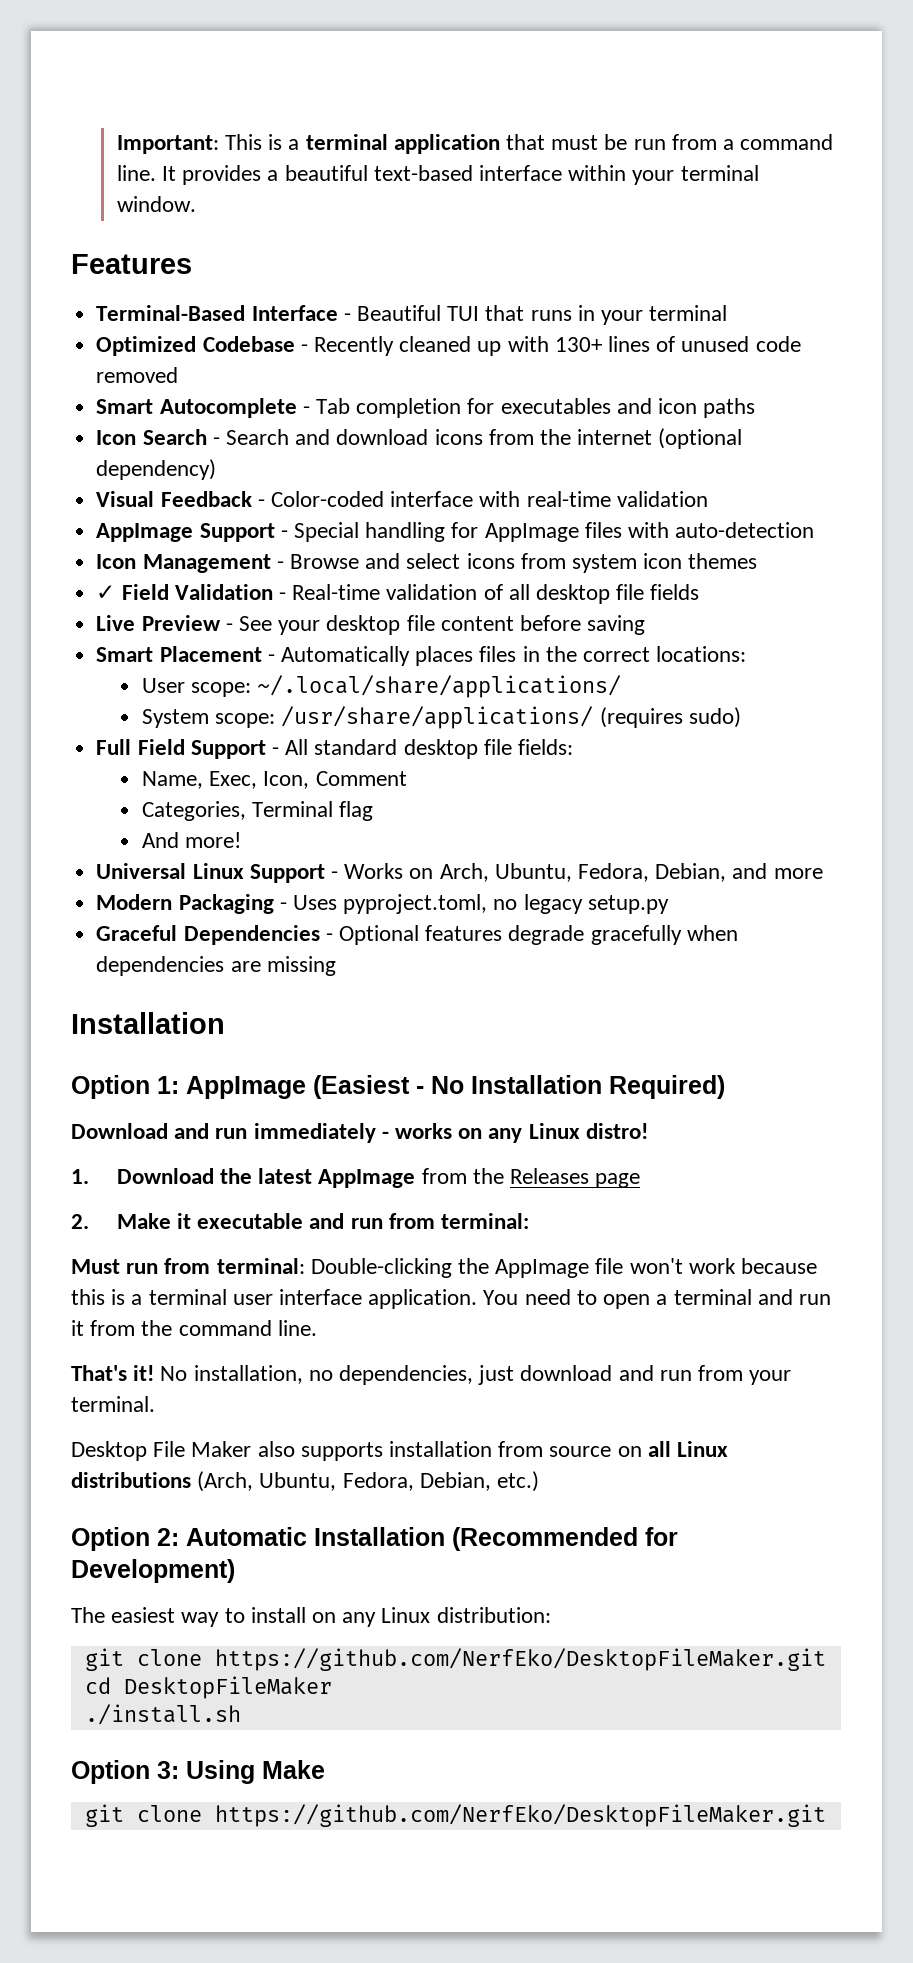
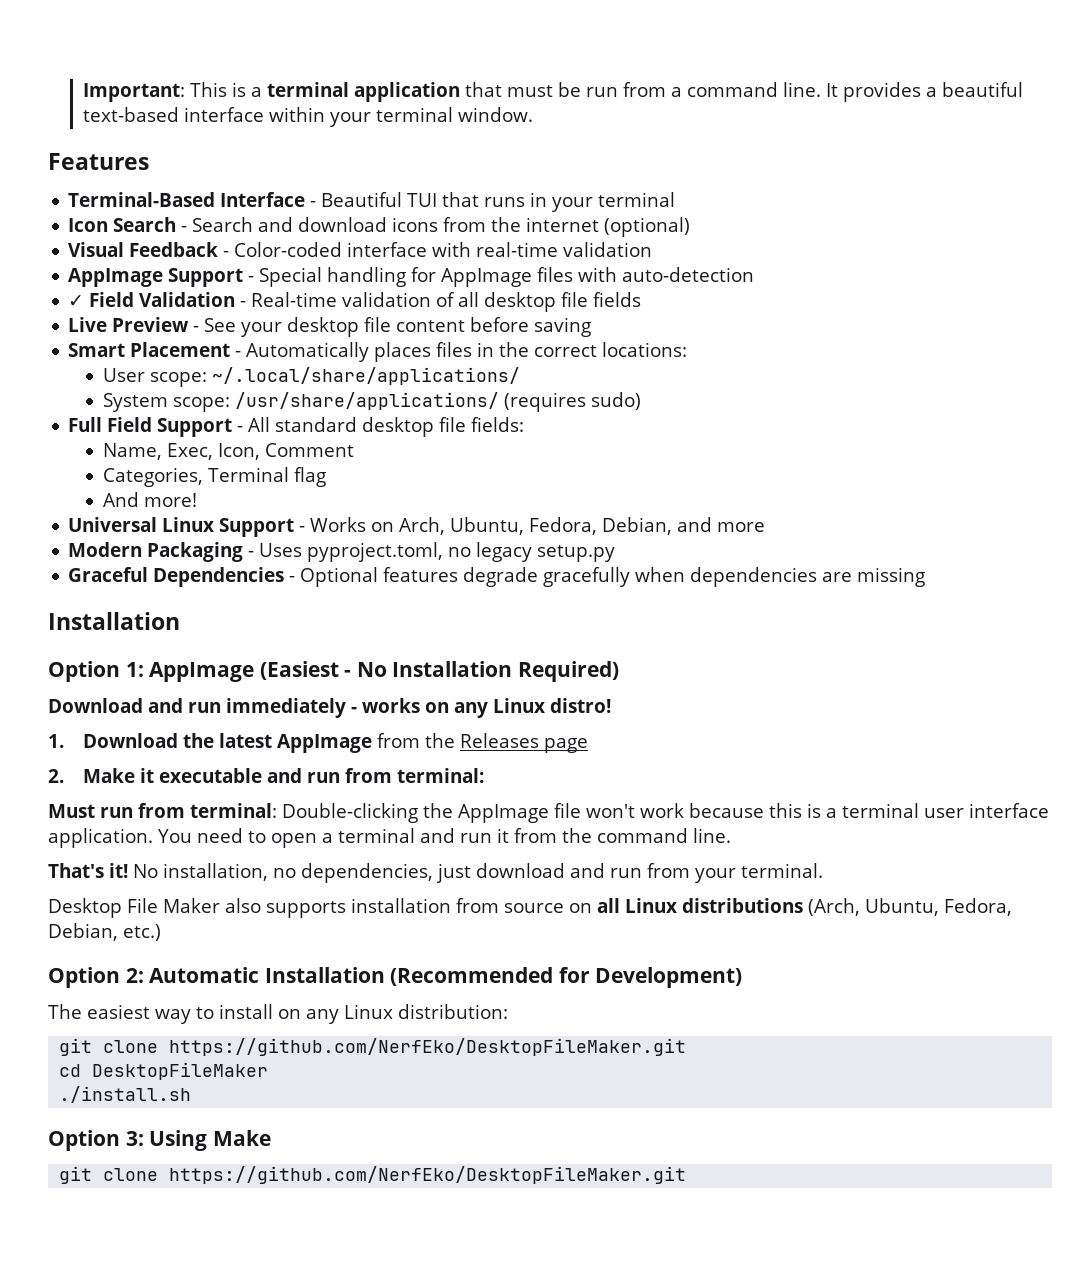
- Optimized Codebase - Recently cleaned up with 130+ lines of unused code removed
- Smart Autocomplete - Tab completion for executables and icon paths
- Icon Search - Search and download icons from the internet (optional dependency)
+ Icon Search - Search and download icons from the internet (optional)
- Icon Management - Browse and select icons from system icon themes

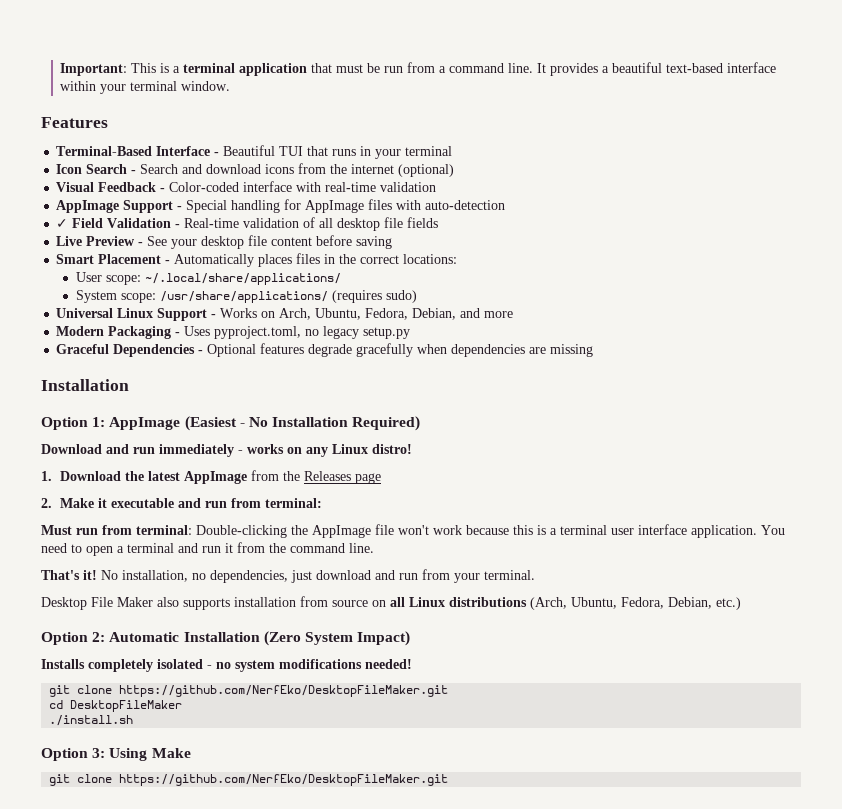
- Full Field Support - All standard desktop file fields:
- Name, Exec, Icon, Comment
- Categories, Terminal flag
- And more!
- Option 2: Automatic Installation (Recommended for Development)
- The easiest way to install on any Linux distribution:
+ Option 2: Automatic Installation (Zero System Impact)
+ Installs completely isolated - no system modifications needed!

